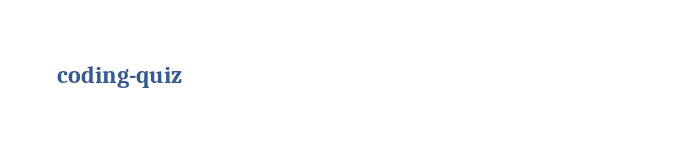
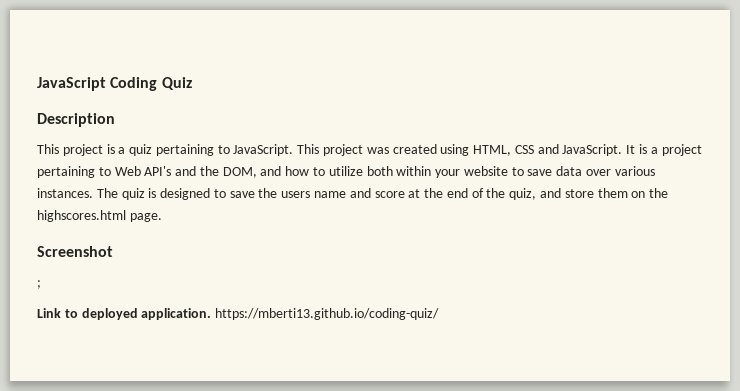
- coding-quiz
+ JavaScript Coding Quiz
+ Description
+ This project is a quiz pertaining to JavaScript. This project was created using HTML, CSS and JavaScript. It is a project pertaining to Web API's and the DOM, and how to utilize both within your website to save data over various instances. The quiz is designed to save the users name and score at the end of the quiz, and store them on the highscores.html page.
+ Screenshot
+ ;
+ Link to deployed application. https://mberti13.github.io/coding-quiz/

